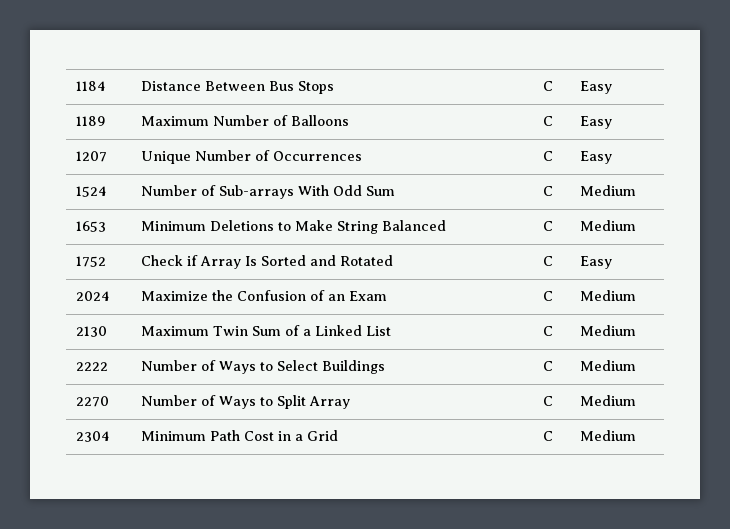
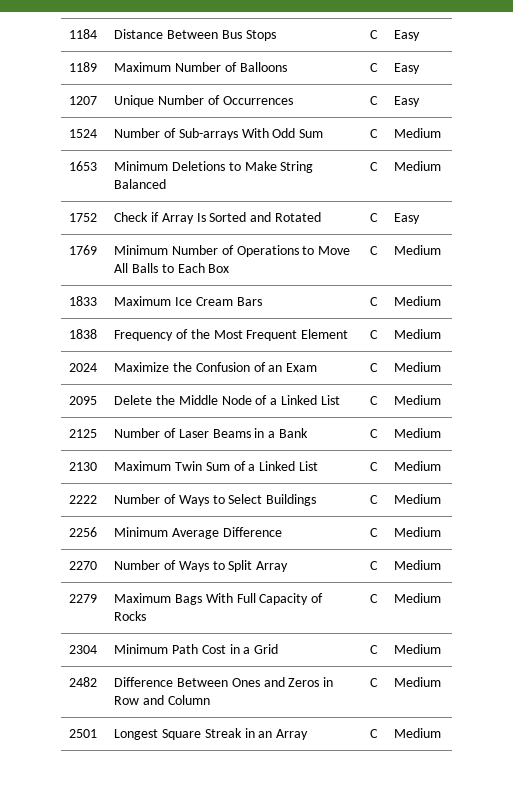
+ 1769 | Minimum Number of Operations to Move All Balls to Each Box | C | Medium
+ 1833 | Maximum Ice Cream Bars | C | Medium
+ 1838 | Frequency of the Most Frequent Element | C | Medium
+ 2095 | Delete the Middle Node of a Linked List | C | Medium
+ 2125 | Number of Laser Beams in a Bank | C | Medium
+ 2256 | Minimum Average Difference | C | Medium
+ 2279 | Maximum Bags With Full Capacity of Rocks | C | Medium
+ 2482 | Difference Between Ones and Zeros in Row and Column | C | Medium
+ 2501 | Longest Square Streak in an Array | C | Medium

